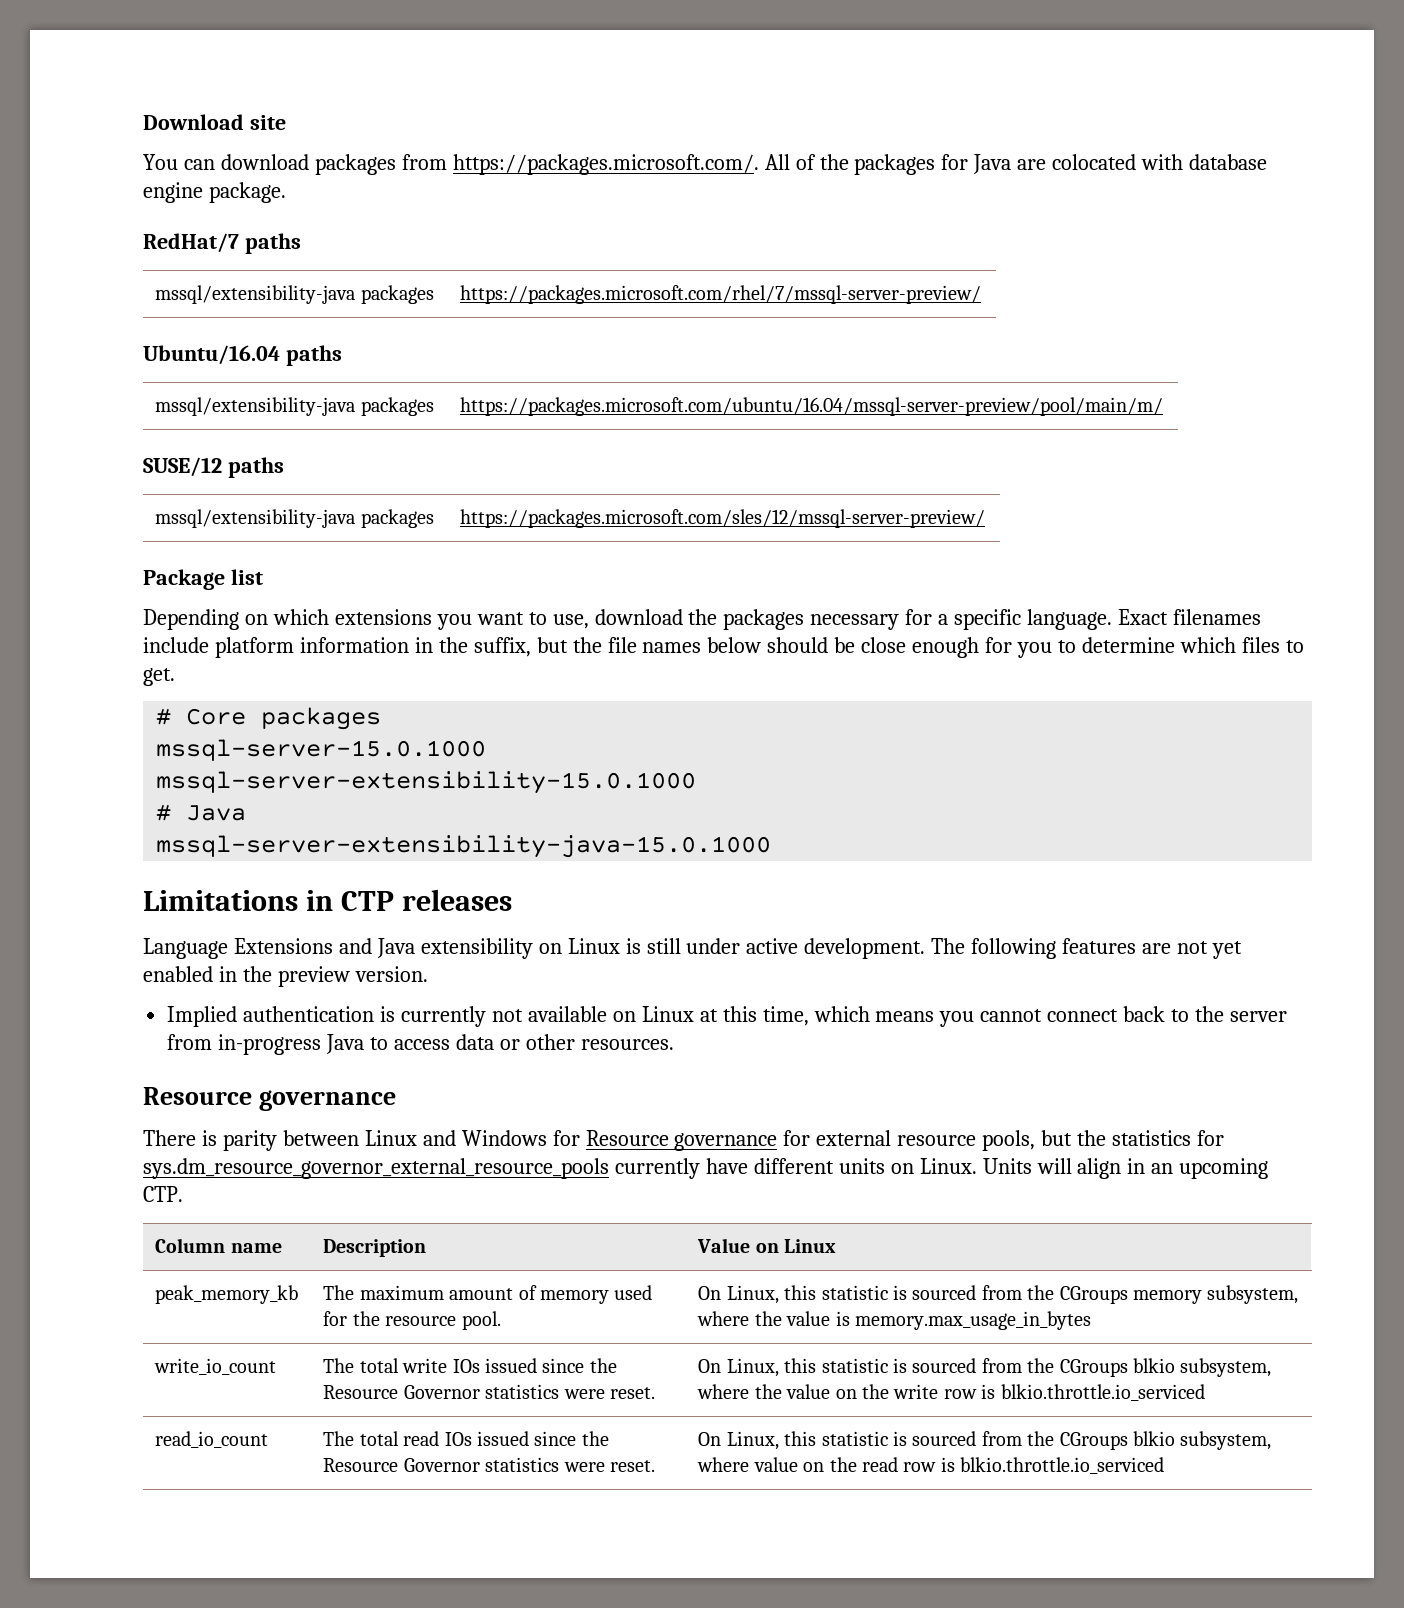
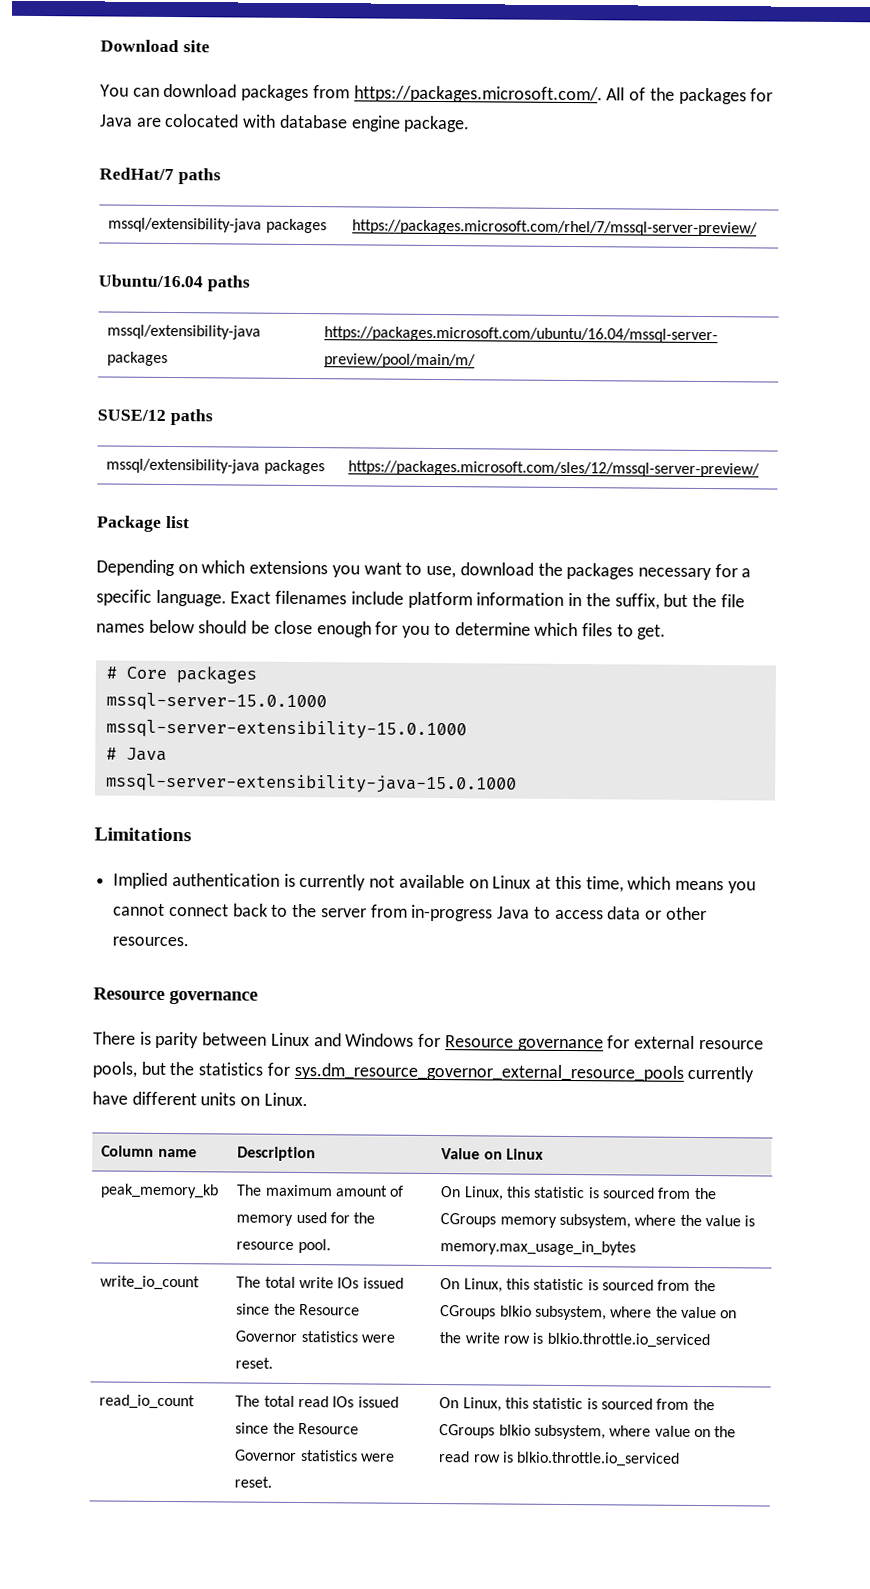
- Limitations in CTP releases
- Language Extensions and Java extensibility on Linux is still under active development. The following features are not yet enabled in the preview version.
+ Limitations
- Units will align in an upcoming CTP.

